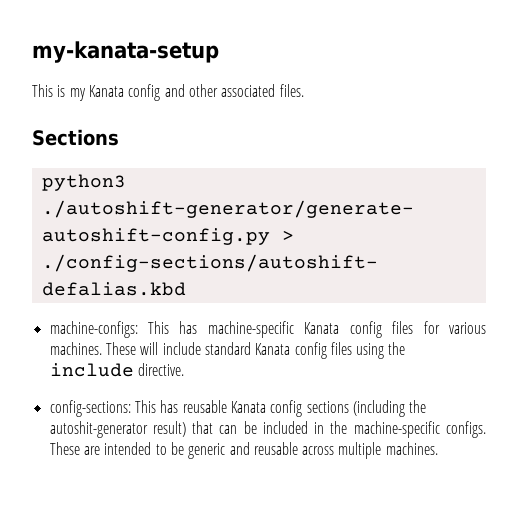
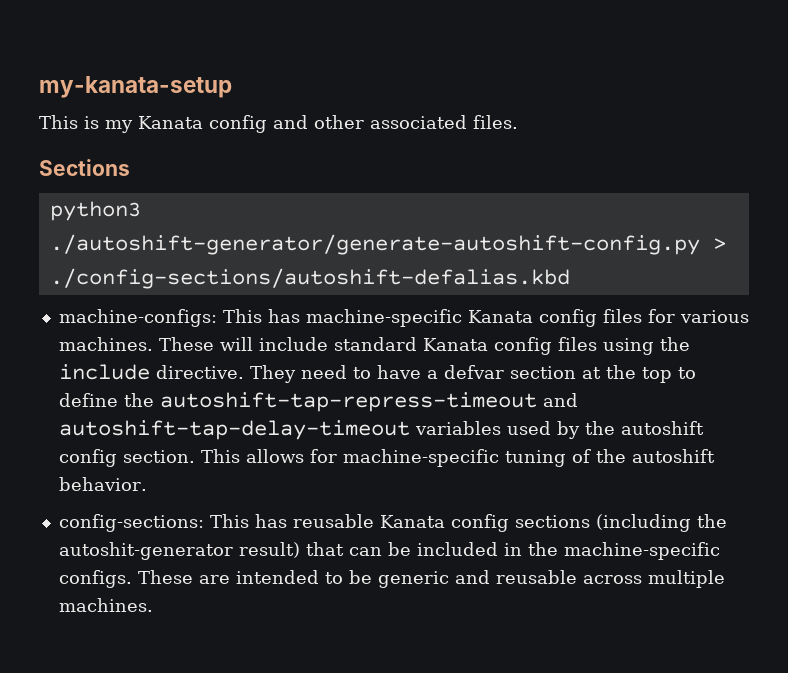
+ They need to have a defvar section at the top to define the autoshift-tap-repress-timeout and autoshift-tap-delay-timeout variables used by the autoshift config section. This allows for machine-specific tuning of the autoshift behavior.

